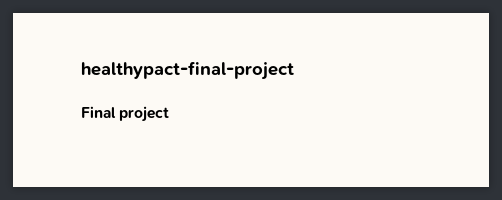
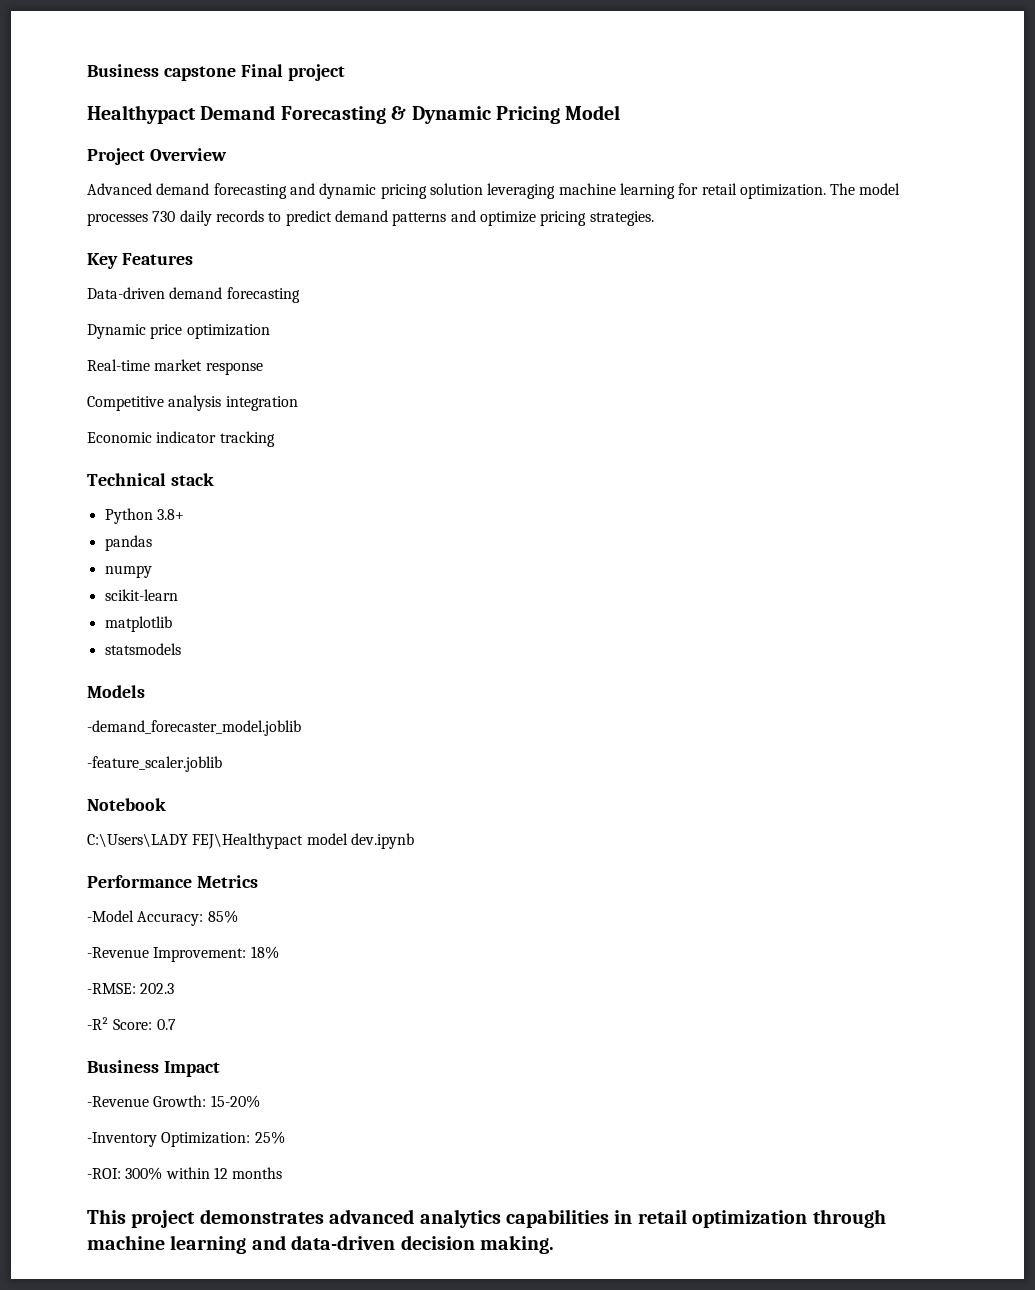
- healthypact-final-project
- Final project
+ Business capstone Final project
+ Healthypact Demand Forecasting & Dynamic Pricing Model
+ Project Overview
+ Advanced demand forecasting and dynamic pricing solution leveraging machine learning for retail optimization. The model processes 730 daily records to predict demand patterns and optimize pricing strategies.
+ Key Features
+ Data-driven demand forecasting
+ Dynamic price optimization
+ Real-time market response
+ Competitive analysis integration
+ Economic indicator tracking
+ Technical stack
+ Python 3.8+
+ pandas
+ numpy
+ scikit-learn
+ matplotlib
+ statsmodels
+ Models
+ -demand_forecaster_model.joblib
+ -feature_scaler.joblib
+ Notebook
+ C:\Users\LADY FEJ\Healthypact model dev.ipynb
+ Performance Metrics
+ -Model Accuracy: 85%
+ -Revenue Improvement: 18%
+ -RMSE: 202.3
+ -R² Score: 0.7
+ Business Impact
+ -Revenue Growth: 15-20%
+ -Inventory Optimization: 25%
+ -ROI: 300% within 12 months
+ This project demonstrates advanced analytics capabilities in retail optimization through machine learning and data-driven decision making.

